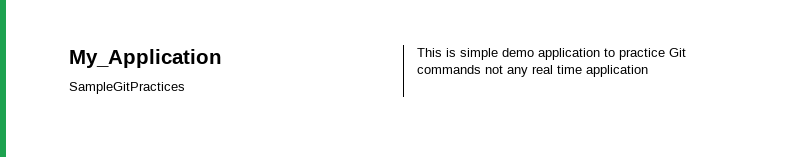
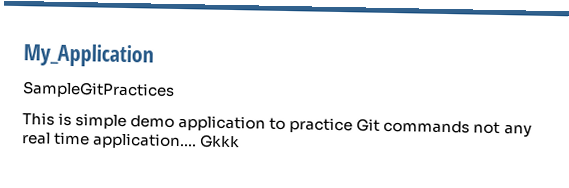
- This is simple demo application to practice Git commands not any real time application
+ This is simple demo application to practice Git commands not any real time application.... Gkkk

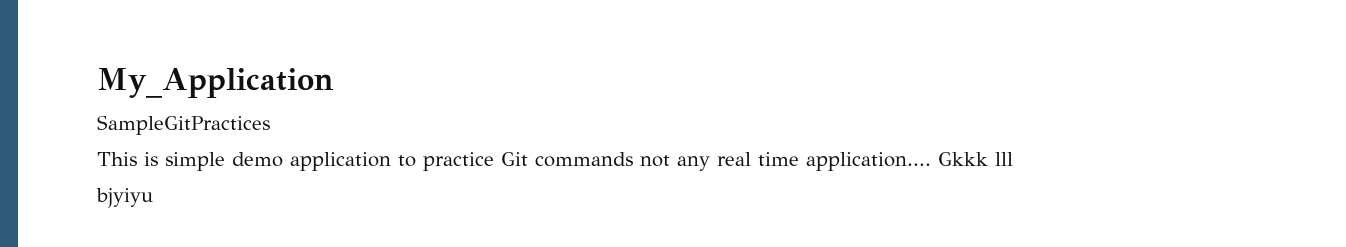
- Gkkk
+ Gkkk lll
+ bjyiyu

